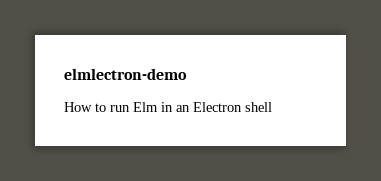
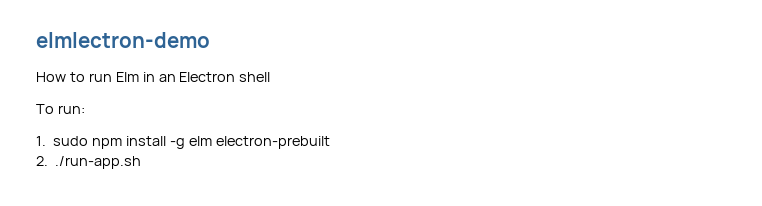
+ To run:
+ 1. sudo npm install -g elm electron-prebuilt
+ 2. ./run-app.sh

